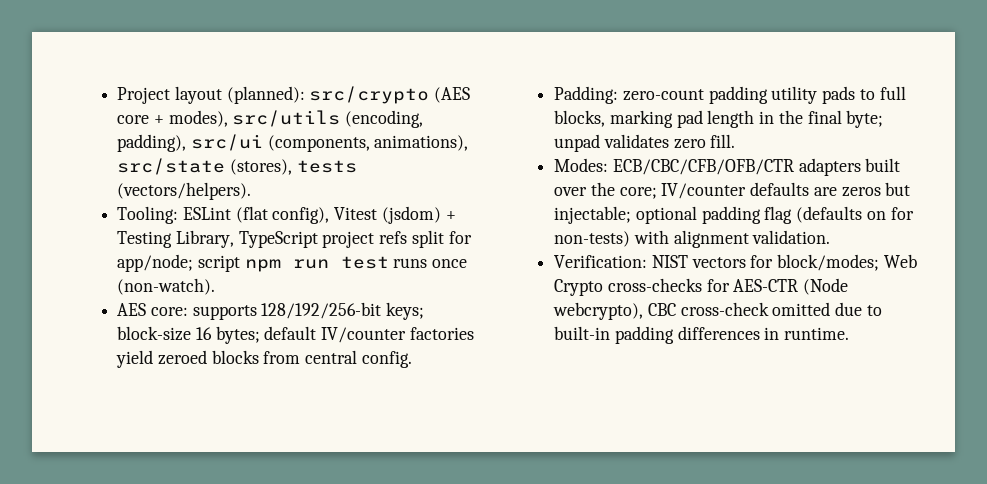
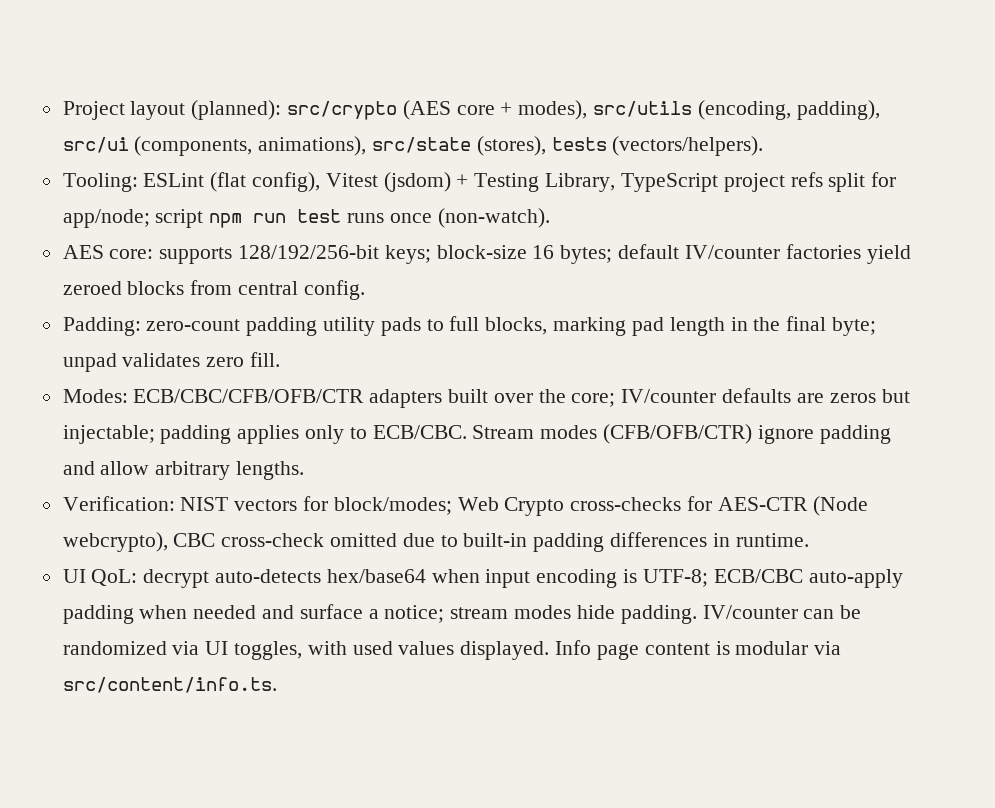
- Modes: ECB/CBC/CFB/OFB/CTR adapters built over the core; IV/counter defaults are zeros but injectable; optional padding flag (defaults on for non-tests) with alignment validation.
+ Modes: ECB/CBC/CFB/OFB/CTR adapters built over the core; IV/counter defaults are zeros but injectable; padding applies only to ECB/CBC. Stream modes (CFB/OFB/CTR) ignore padding and allow arbitrary lengths.
+ UI QoL: decrypt auto-detects hex/base64 when input encoding is UTF-8; ECB/CBC auto-apply padding when needed and surface a notice; stream modes hide padding. IV/counter can be randomized via UI toggles, with used values displayed. Info page content is modular via src/content/info.ts.

